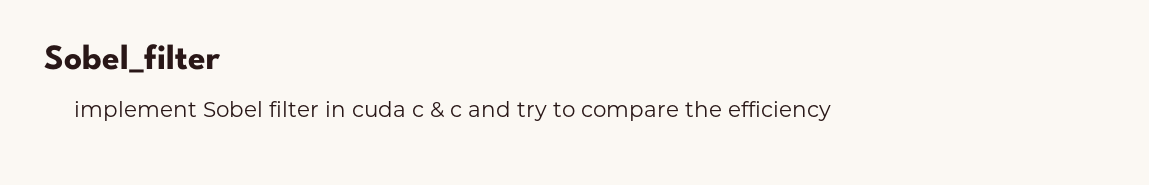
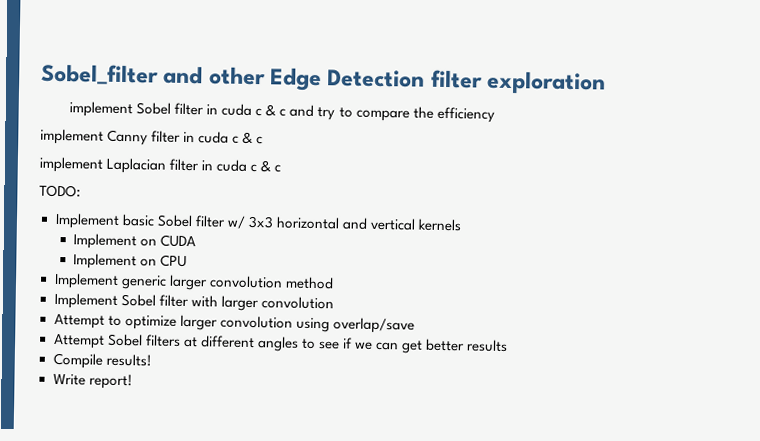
- Sobel_filter
+ Sobel_filter and other Edge Detection filter exploration
+ implement Canny filter in cuda c & c
+ implement Laplacian filter in cuda c & c
+ TODO:
+ Implement basic Sobel filter w/ 3x3 horizontal and vertical kernels
+ Implement on CUDA
+ Implement on CPU
+ Implement generic larger convolution method
+ Implement Sobel filter with larger convolution
+ Attempt to optimize larger convolution using overlap/save
+ Attempt Sobel filters at different angles to see if we can get better results
+ Compile results!
+ Write report!

